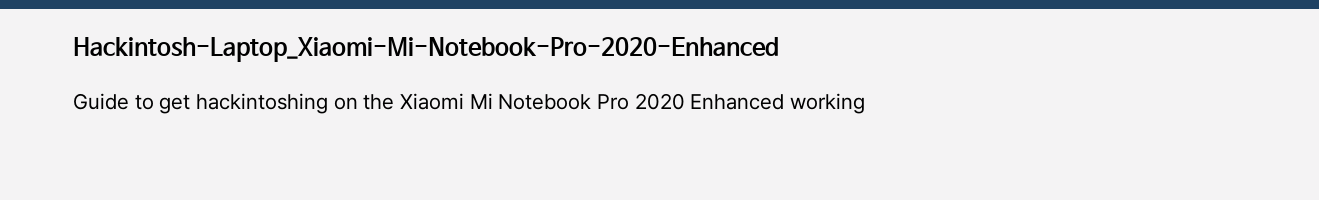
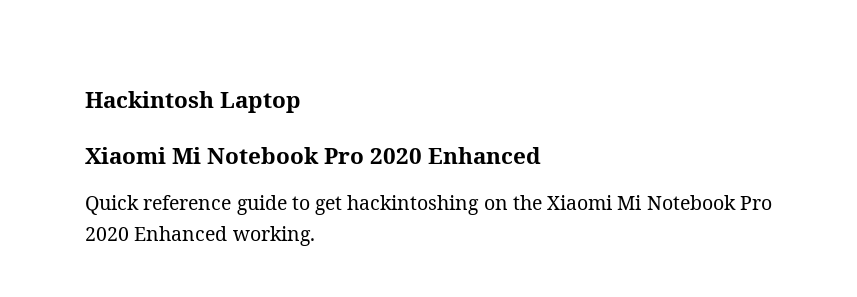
- Hackintosh-Laptop_Xiaomi-Mi-Notebook-Pro-2020-Enhanced
- Guide to get hackintoshing on the Xiaomi Mi Notebook Pro 2020 Enhanced working
+ Hackintosh Laptop
+ Xiaomi Mi Notebook Pro 2020 Enhanced
+ Quick reference guide to get hackintoshing on the Xiaomi Mi Notebook Pro 2020 Enhanced working.

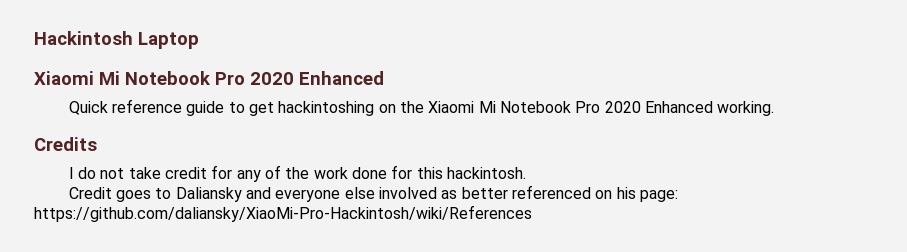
+ Credits
+ I do not take credit for any of the work done for this hackintosh.
+ Credit goes to Daliansky and everyone else involved as better referenced on his page: https://github.com/daliansky/XiaoMi-Pro-Hackintosh/wiki/References

